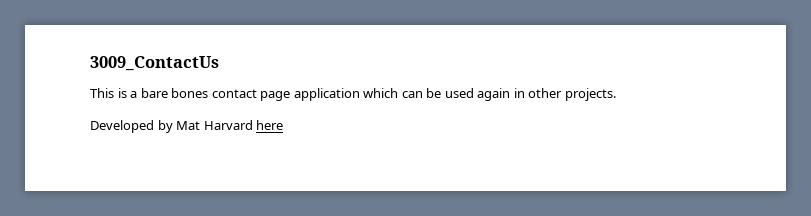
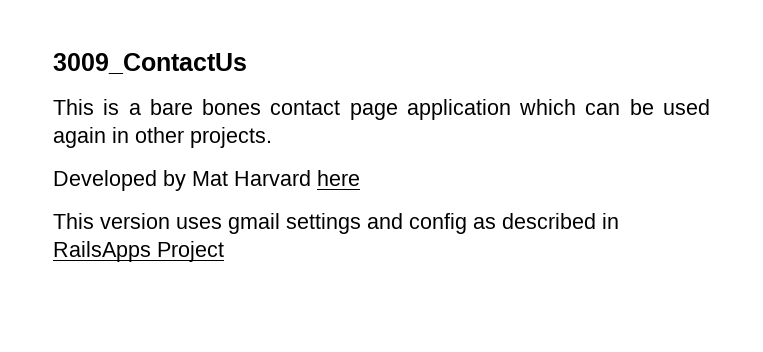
+ This version uses gmail settings and config as described in RailsApps Project

